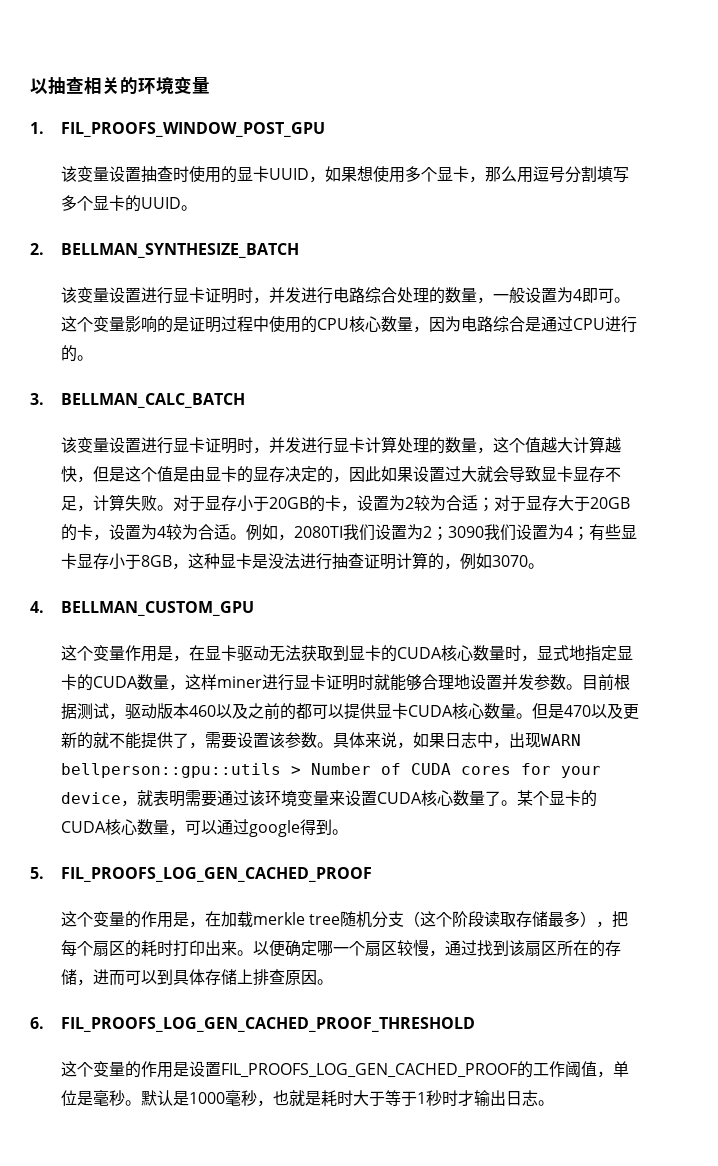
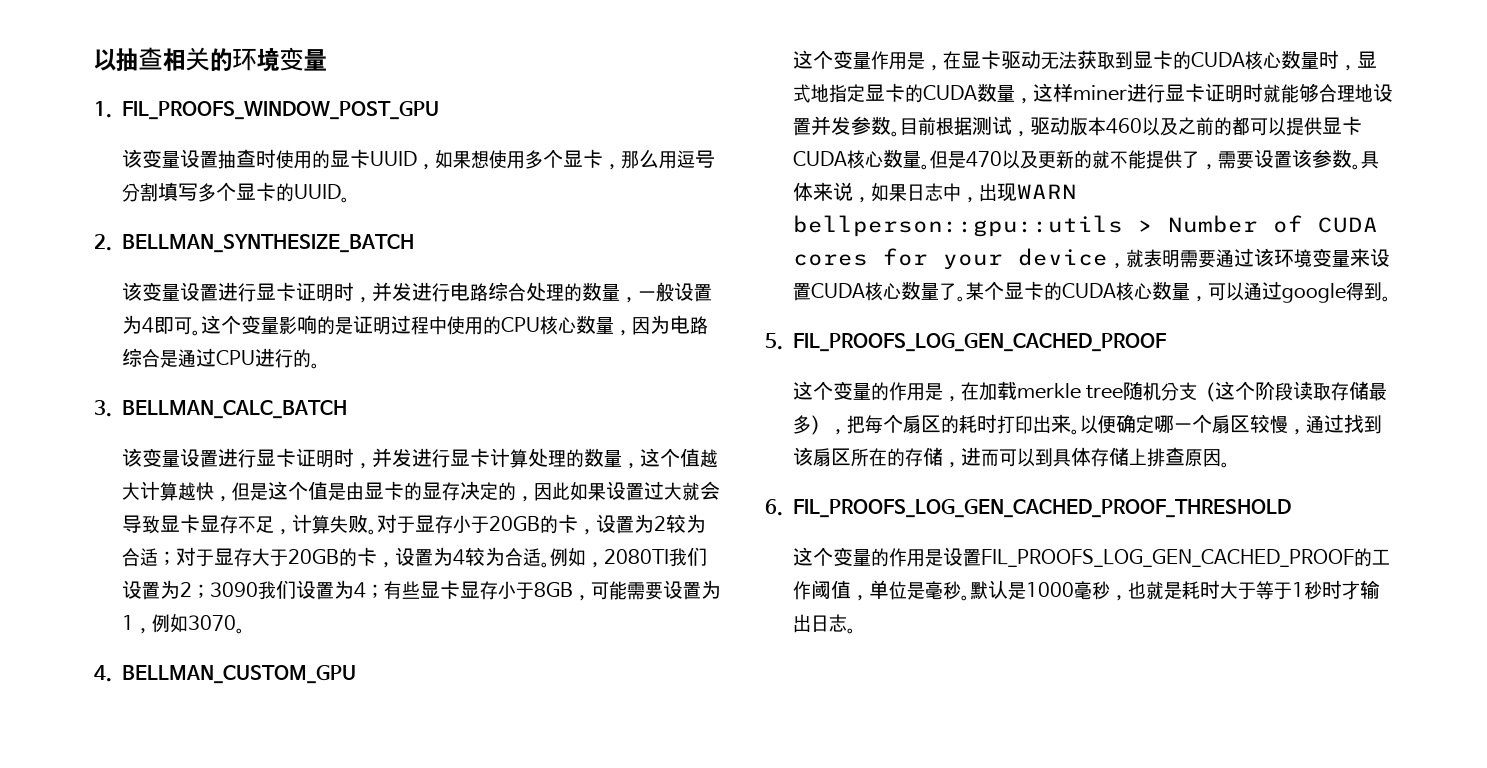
- 例如，2080TI我们设置为2；3090我们设置为4；有些显卡显存小于8GB，这种显卡是没法进行抽查证明计算的，例如3070。
+ 例如，2080TI我们设置为2；3090我们设置为4；有些显卡显存小于8GB，可能需要设置为1，例如3070。

